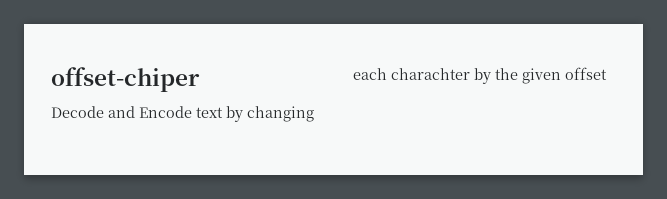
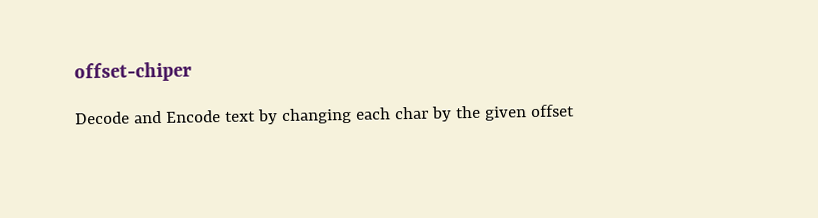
- Decode and Encode text by changing each charachter by the given offset
+ Decode and Encode text by changing each char by the given offset

